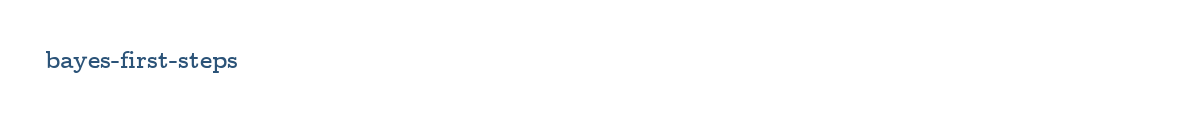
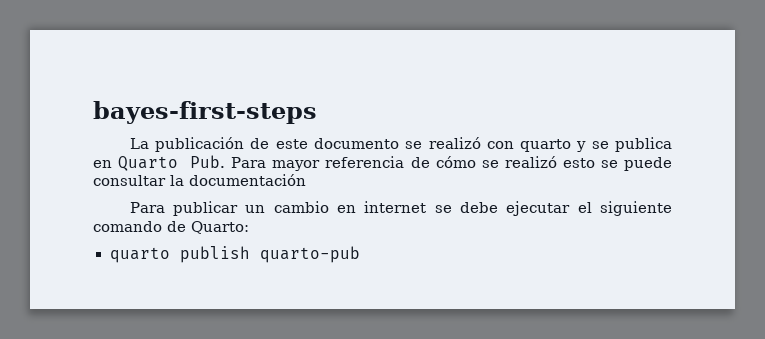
+ La publicación de este documento se realizó con quarto y se publica en Quarto Pub. Para mayor referencia de cómo se realizó esto se puede consultar la documentación
+ Para publicar un cambio en internet se debe ejecutar el siguiente comando de Quarto:
+ quarto publish quarto-pub

